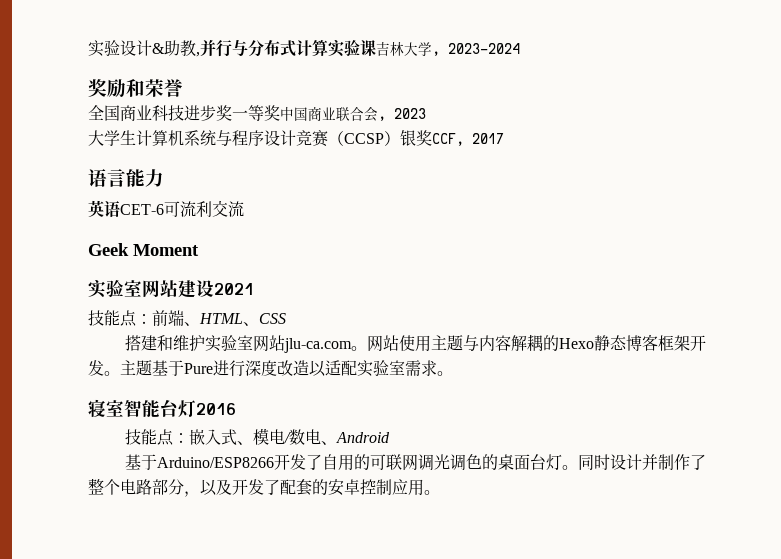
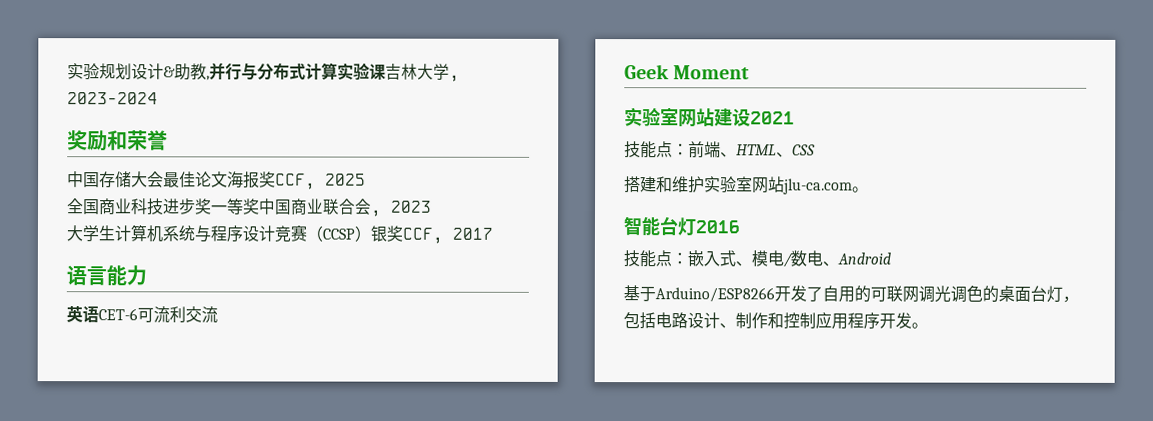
- 实验设计&助教,并行与分布式计算实验课吉林大学, 2023-2024
+ 实验规划设计&助教,并行与分布式计算实验课吉林大学, 2023-2024
+ 中国存储大会最佳论文海报奖CCF, 2025
- 搭建和维护实验室网站jlu-ca.com。网站使用主题与内容解耦的Hexo静态博客框架开发。主题基于Pure进行深度改造以适配实验室需求。
- 寝室智能台灯2016
+ 搭建和维护实验室网站jlu-ca.com。
+ 智能台灯2016
- 基于Arduino/ESP8266开发了自用的可联网调光调色的桌面台灯。同时设计并制作了整个电路部分，以及开发了配套的安卓控制应用。
+ 基于Arduino/ESP8266开发了自用的可联网调光调色的桌面台灯，包括电路设计、制作和控制应用程序开发。

